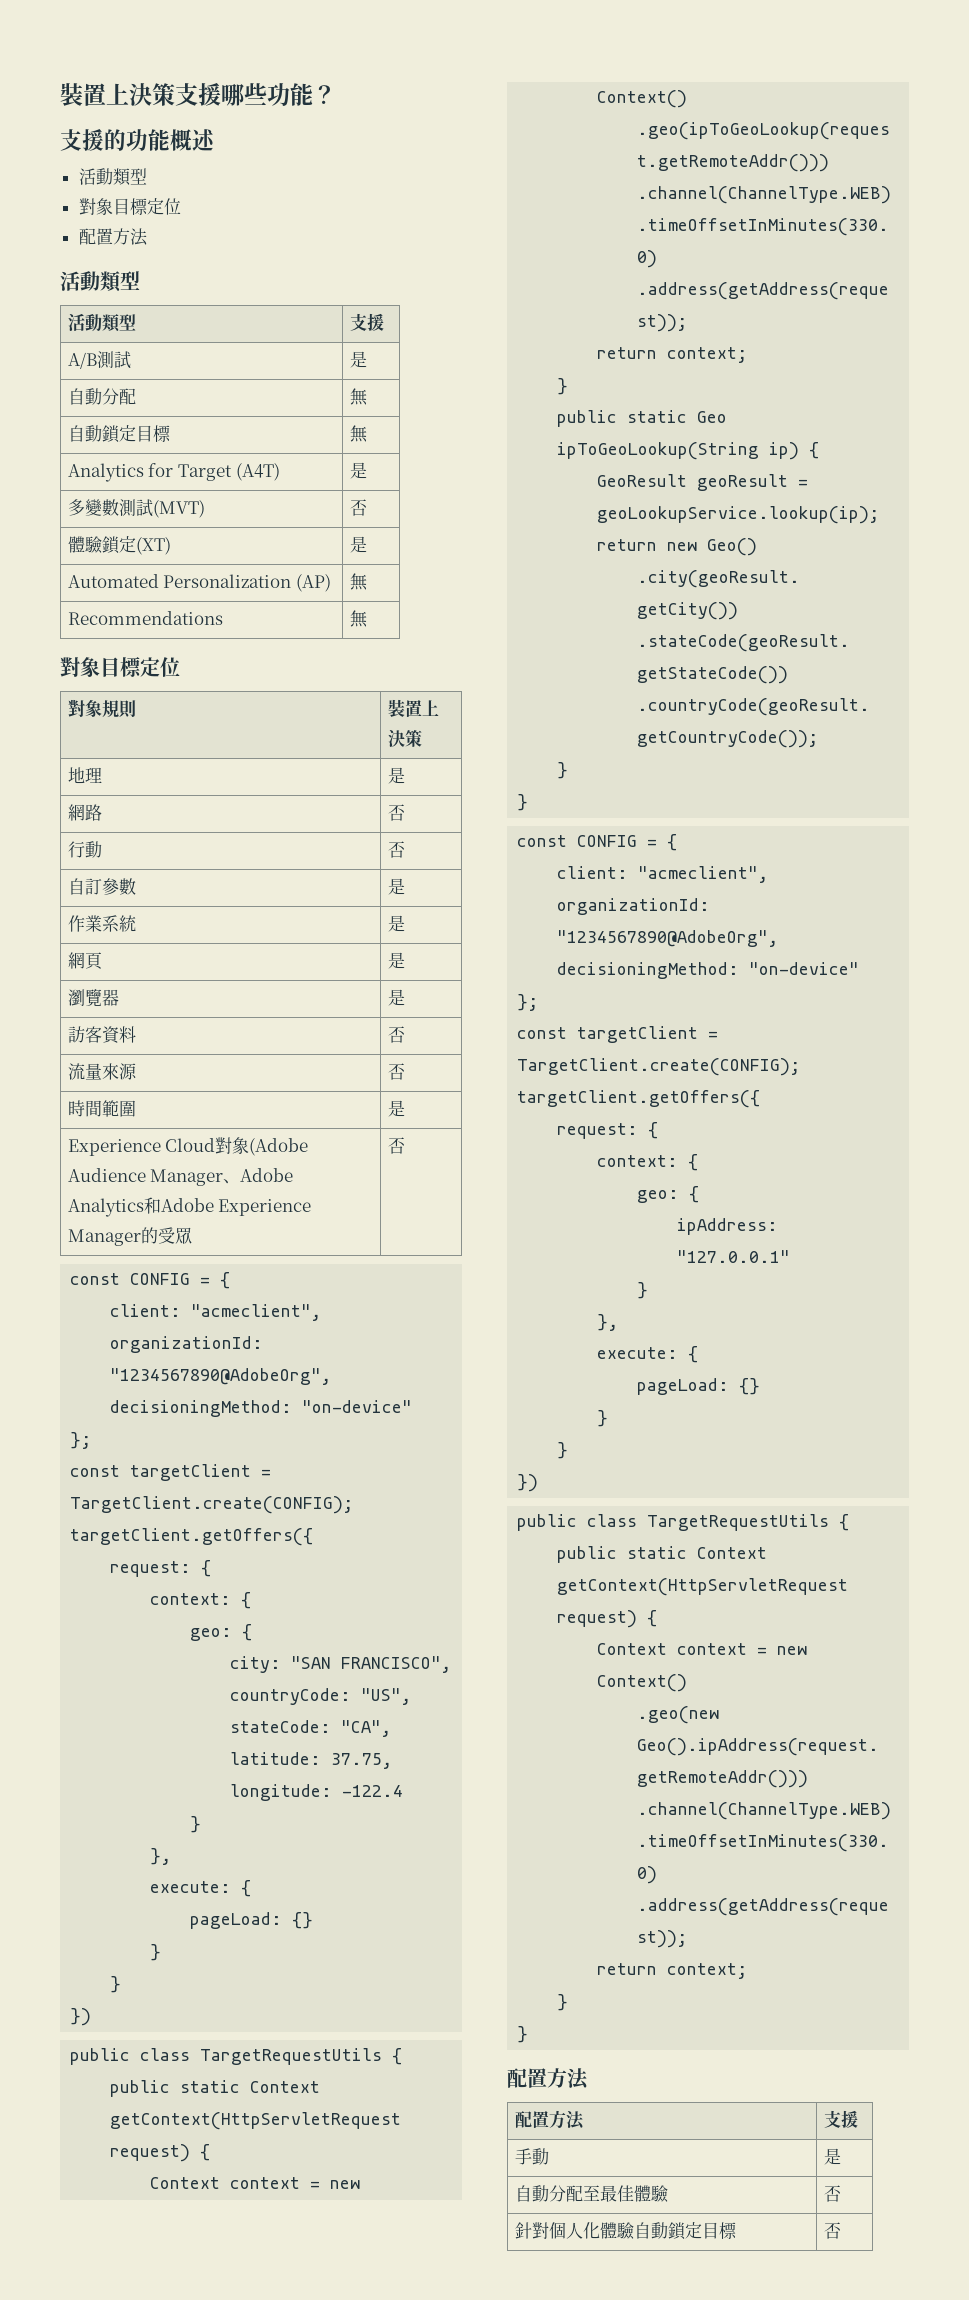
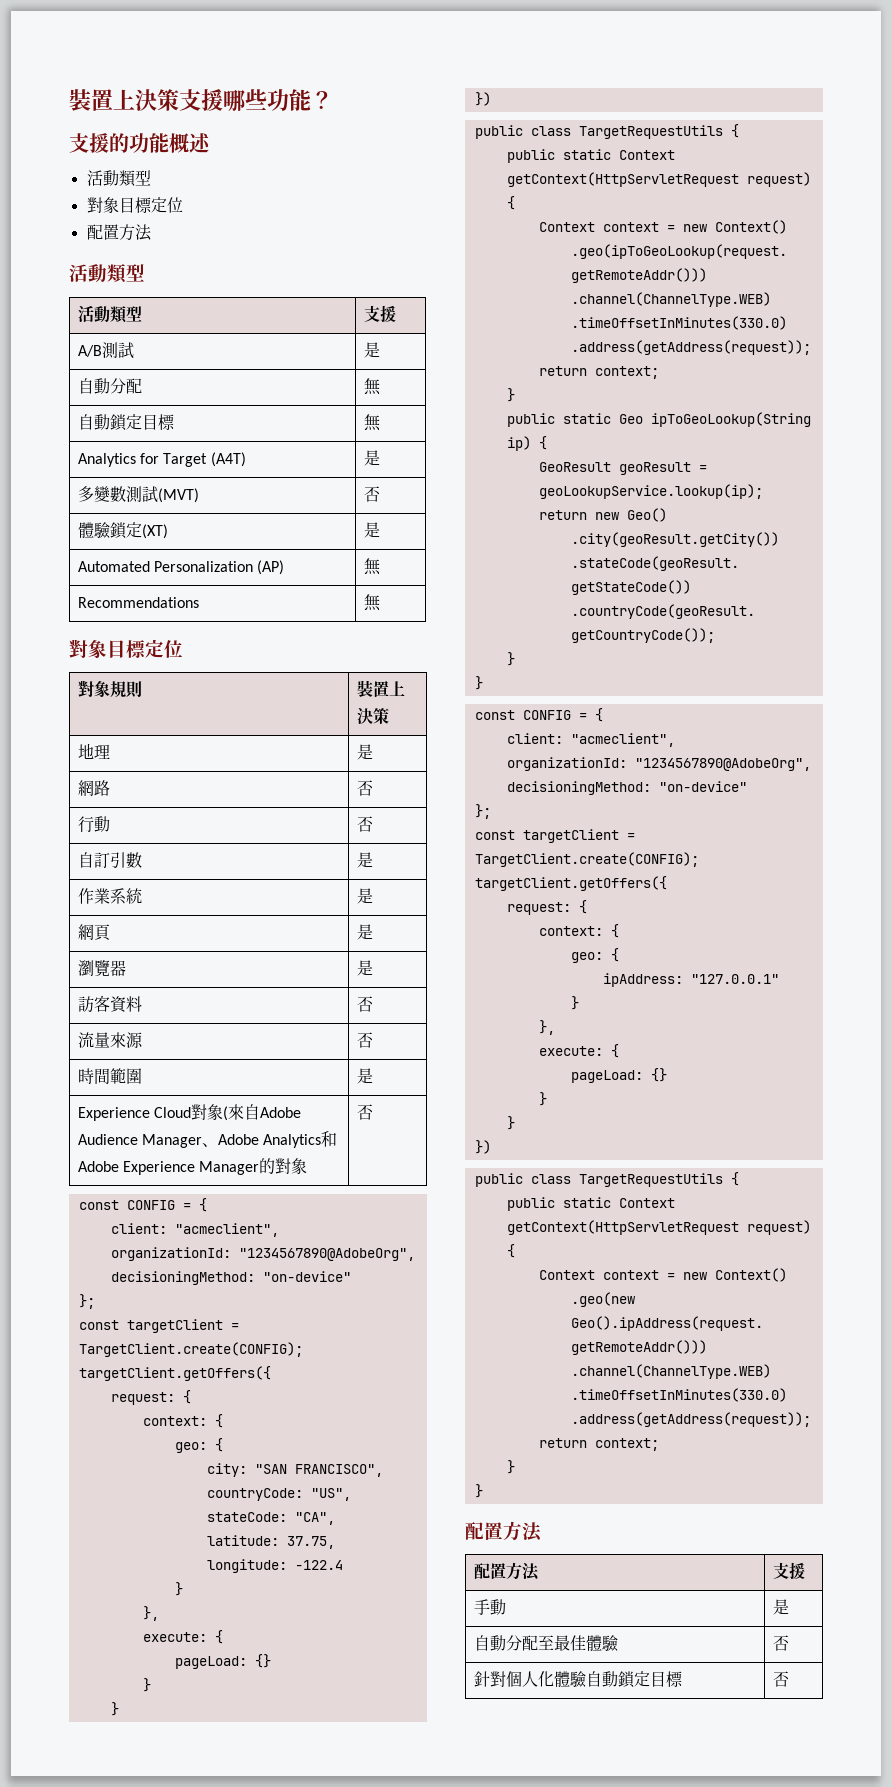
- 自訂參數 | 是
+ 自訂引數 | 是
- Experience Cloud對象(Adobe Audience Manager、Adobe Analytics和Adobe Experience Manager的受眾 | 否
+ Experience Cloud對象(來自Adobe Audience Manager、Adobe Analytics和Adobe Experience Manager的對象 | 否

